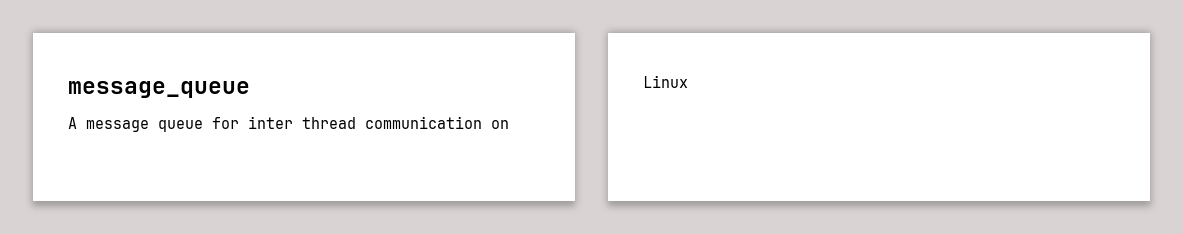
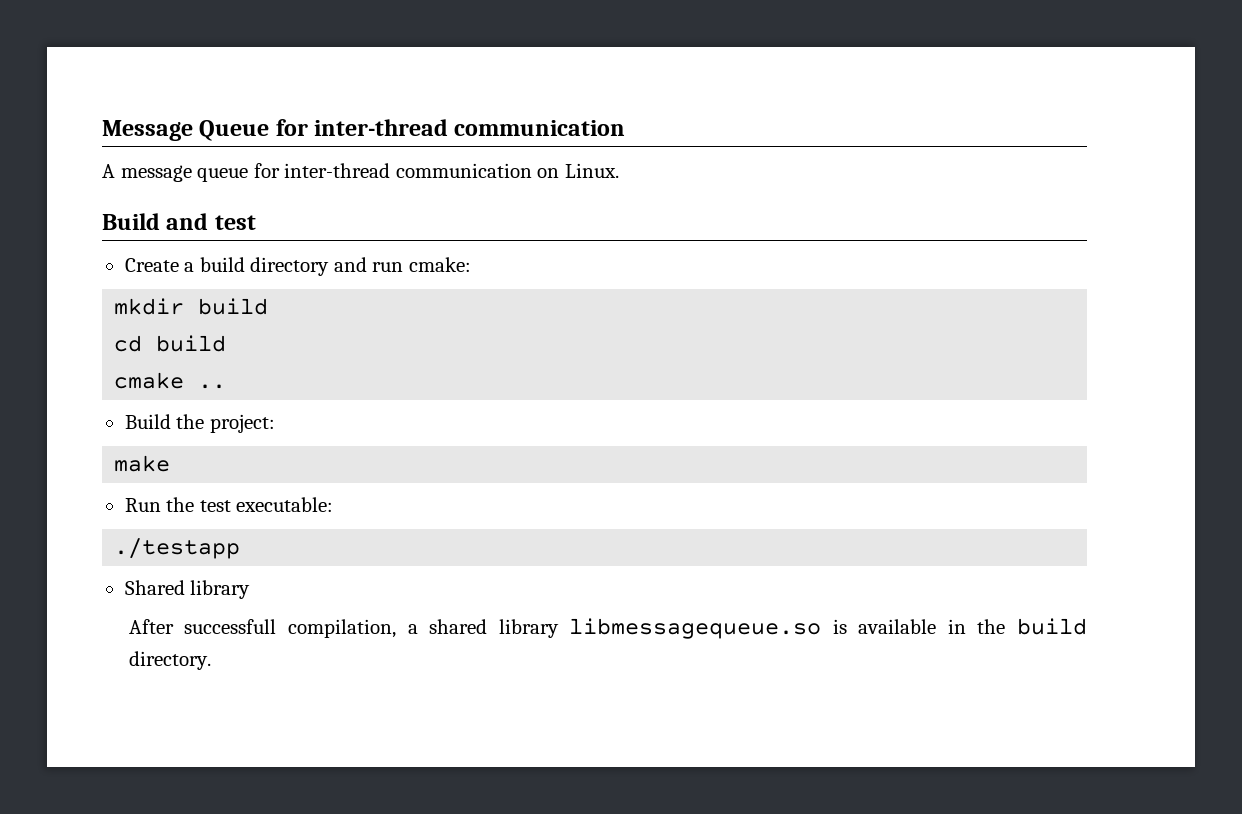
- message_queue
+ Message Queue for inter-thread communication
- A message queue for inter thread communication on Linux
+ A message queue for inter-thread communication on Linux.
+ Build and test
+ Create a build directory and run cmake:
+ mkdir build
+ cd build
+ cmake ..
+ Build the project:
+ make
+ Run the test executable:
+ ./testapp
+ Shared library
+ After successfull compilation, a shared library libmessagequeue.so is available in the build directory.

